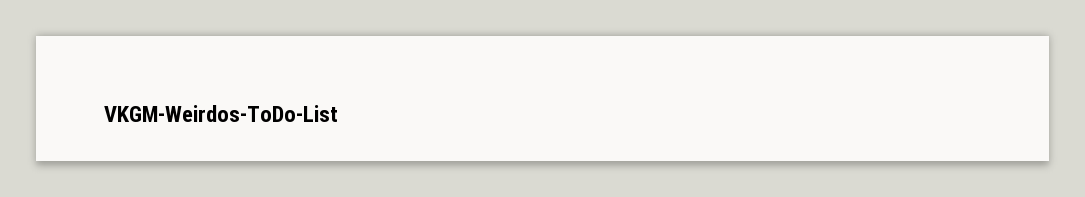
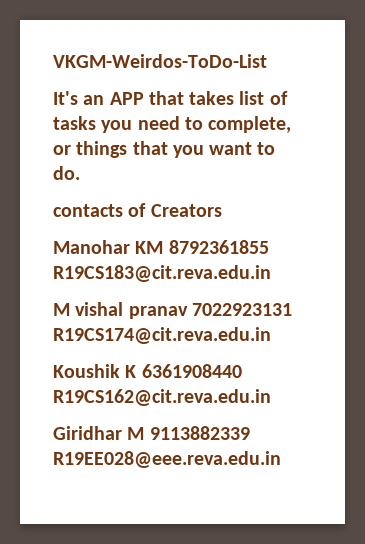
+ It's an APP that takes list of tasks you need to complete, or things that you want to do.
+ contacts of Creators
+ Manohar KM 8792361855 R19CS183@cit.reva.edu.in
+ M vishal pranav 7022923131 R19CS174@cit.reva.edu.in
+ Koushik K 6361908440 R19CS162@cit.reva.edu.in
+ Giridhar M 9113882339 R19EE028@eee.reva.edu.in

